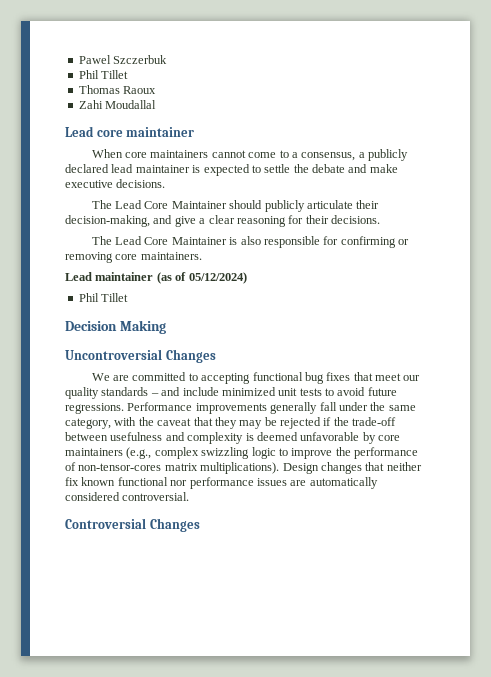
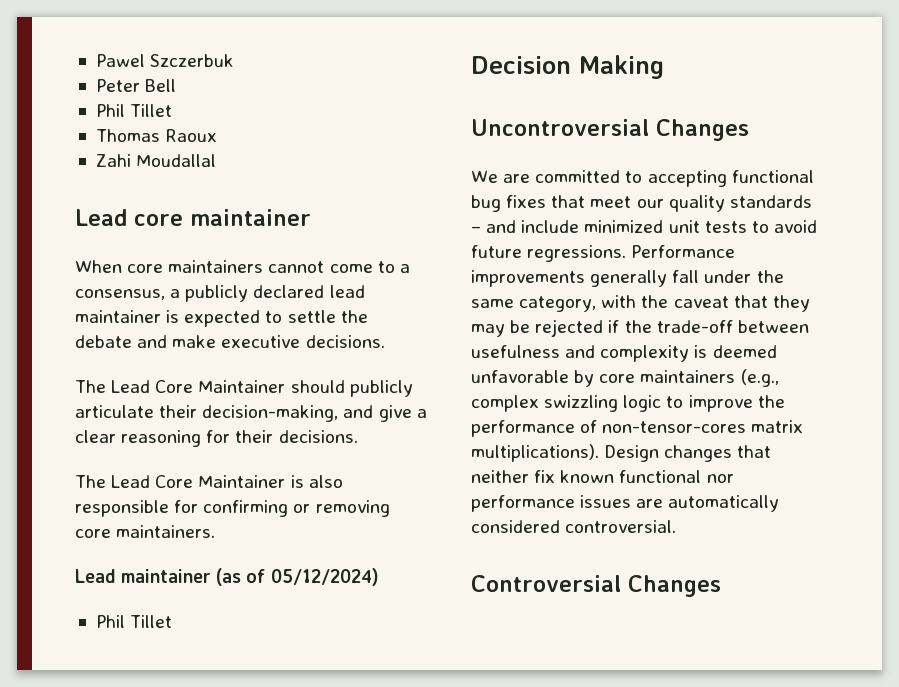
+ Peter Bell

